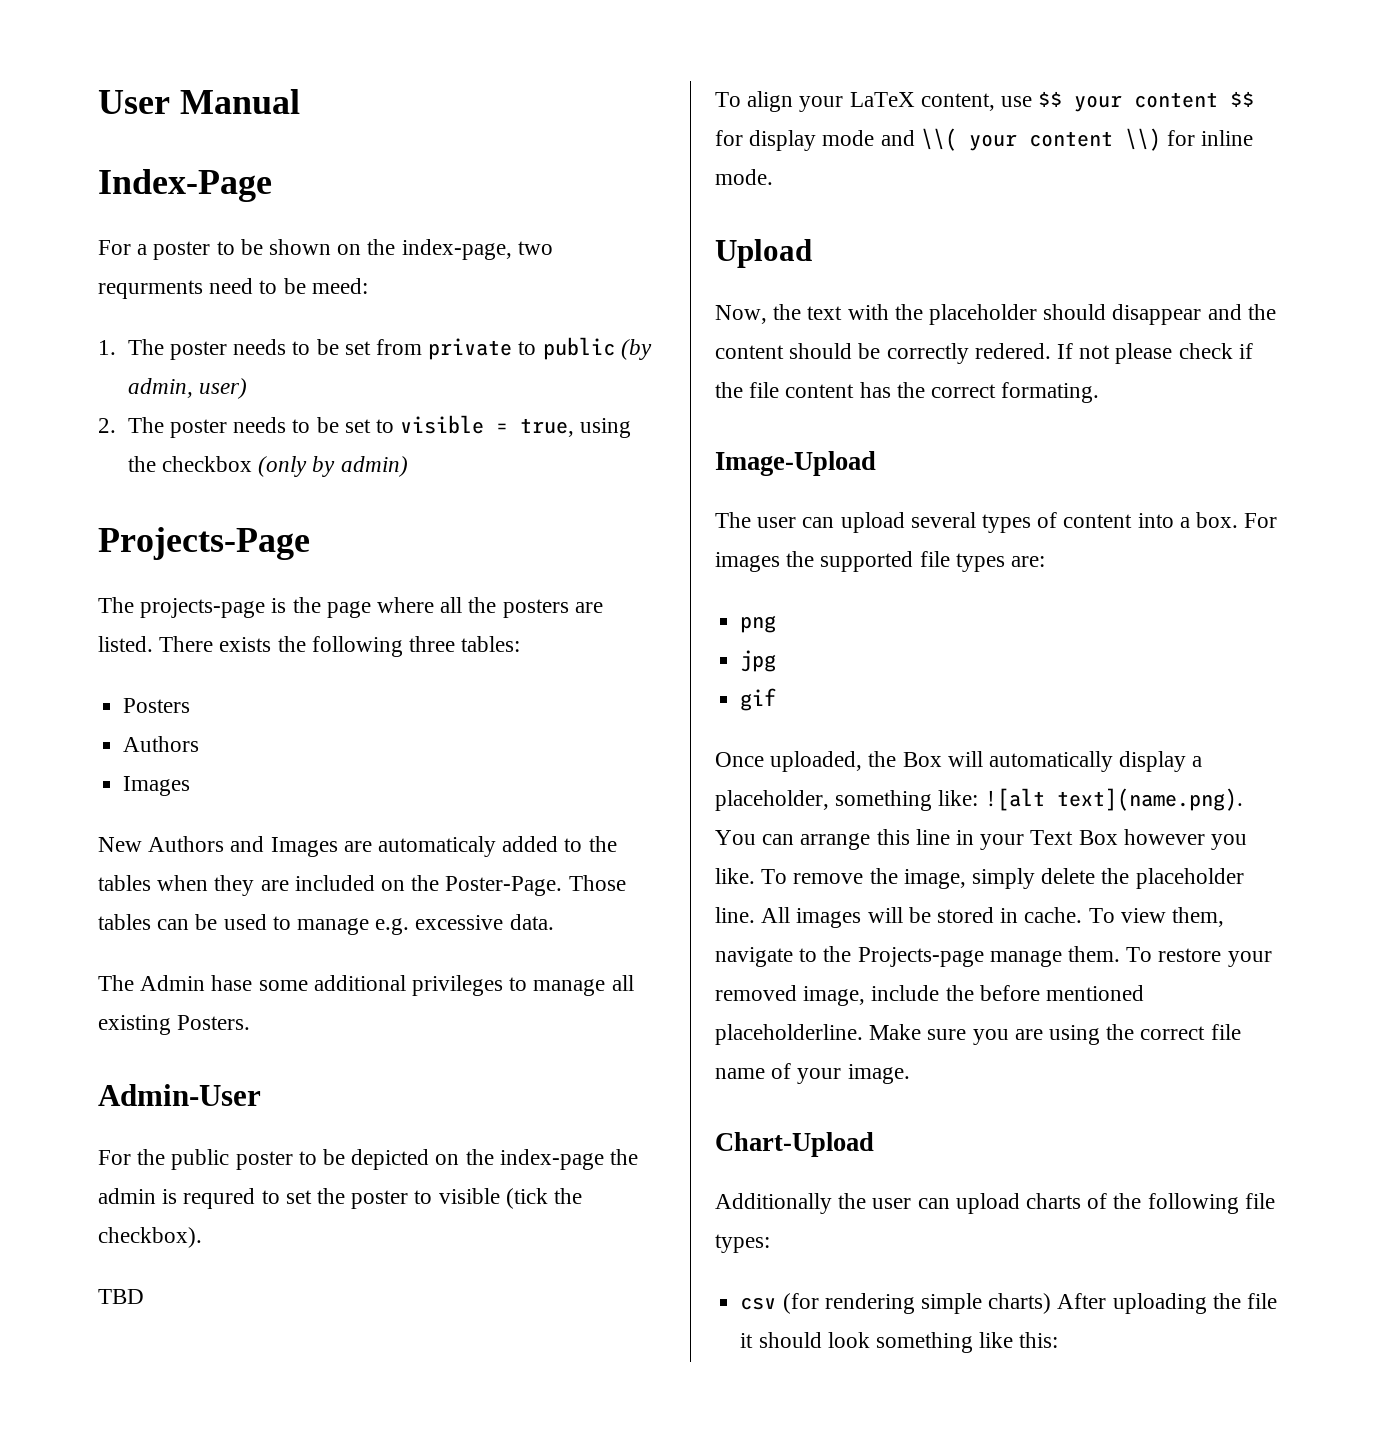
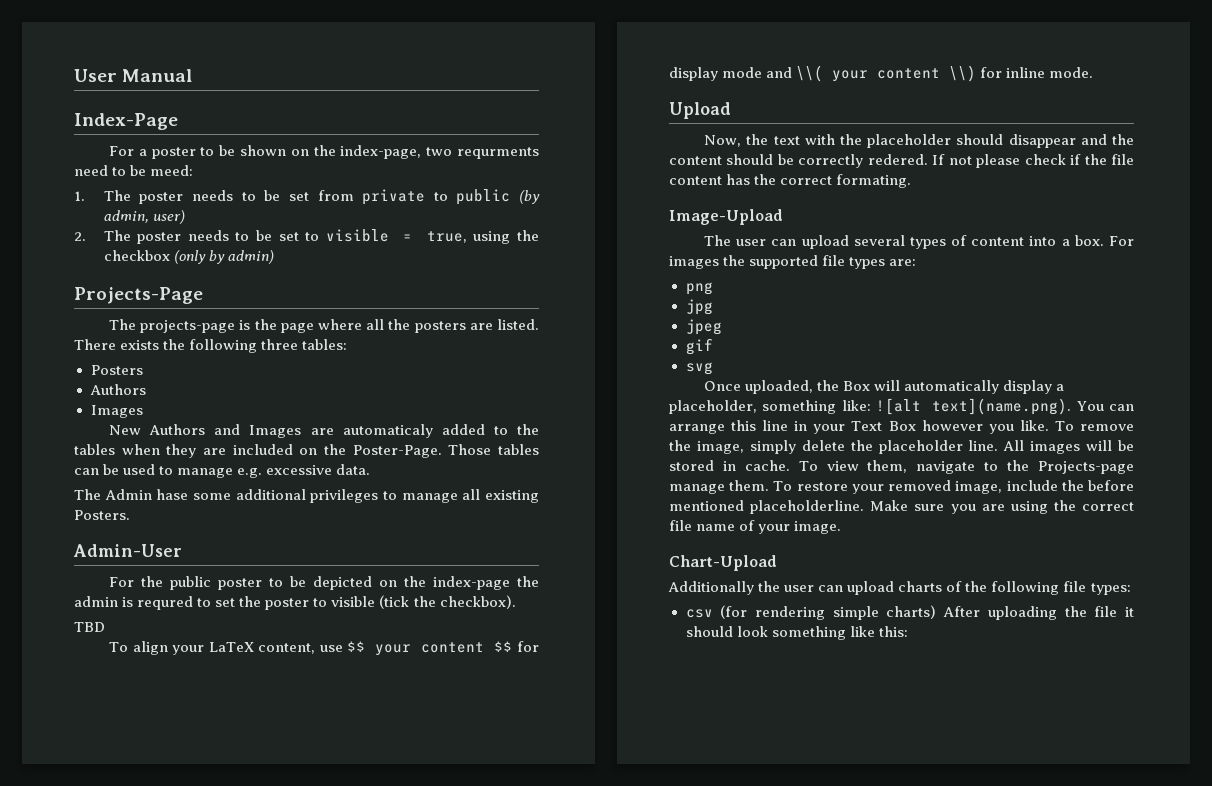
+ jpeg
+ svg

